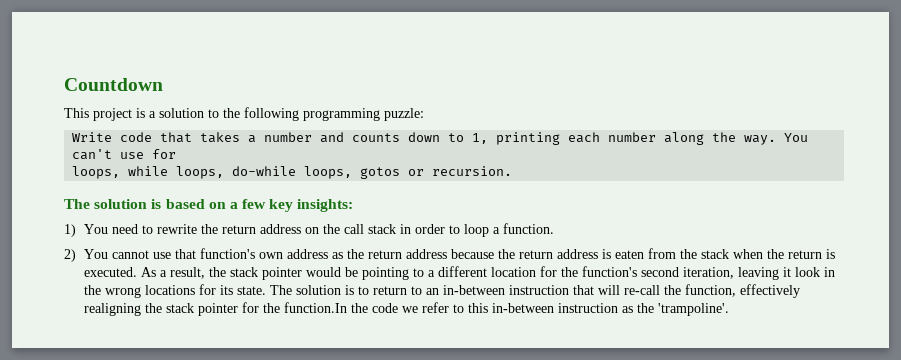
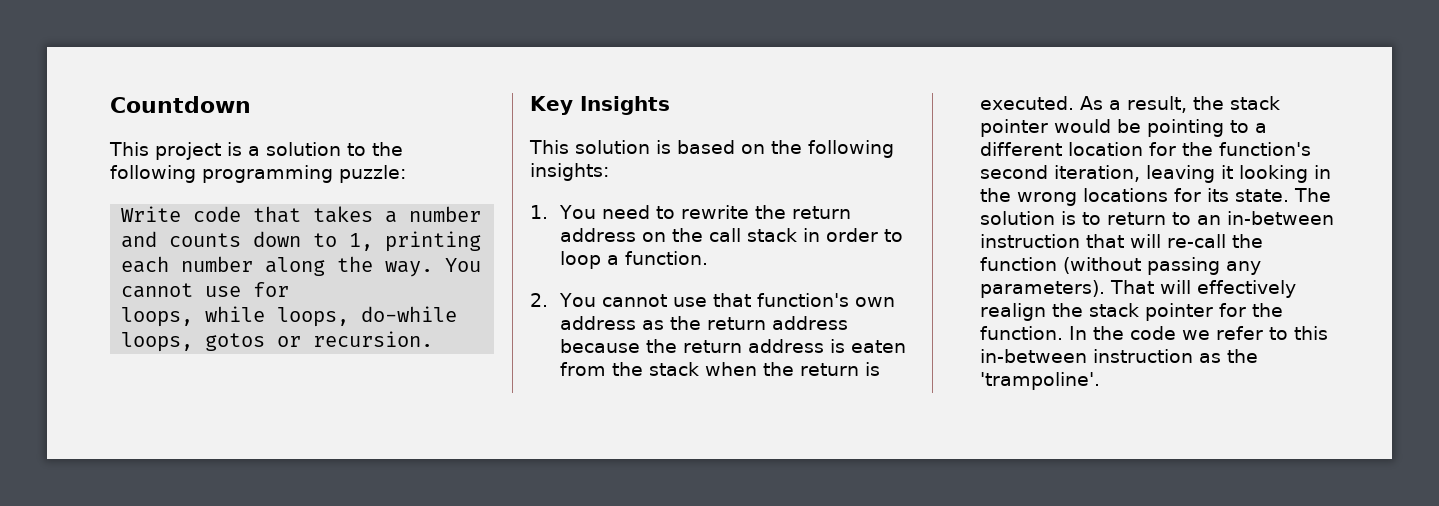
- You can't use for
+ You cannot use for
- The solution is based on a few key insights:
+ Key Insights
+ This solution is based on the following insights:
- 1) You need to rewrite the return address on the call stack in order to loop a function.
+ 1. You need to rewrite the return address on the call stack in order to loop a function.
- 2) You cannot use that function's own address as the return address because the return address is eaten from the stack when the return is executed.
+ 2. You cannot use that function's own address as the return address because the return address is eaten from the stack when the return is executed.
- As a result, the stack pointer would be pointing to a different location for the function's second iteration, leaving it look in the wrong locations for its state.
+ As a result, the stack pointer would be pointing to a different location for the function's second iteration, leaving it looking in the wrong locations for its state.
- The solution is to return to an in-between instruction that will re-call the function, effectively realigning the stack pointer for the function.In the code we refer to this in-between instruction as the 'trampoline'.
+ The solution is to return to an in-between instruction that will re-call the function (without passing any parameters). That will effectively realign the stack pointer for the function. In the code we refer to this in-between instruction as the 'trampoline'.

